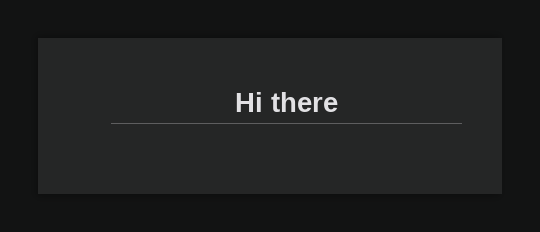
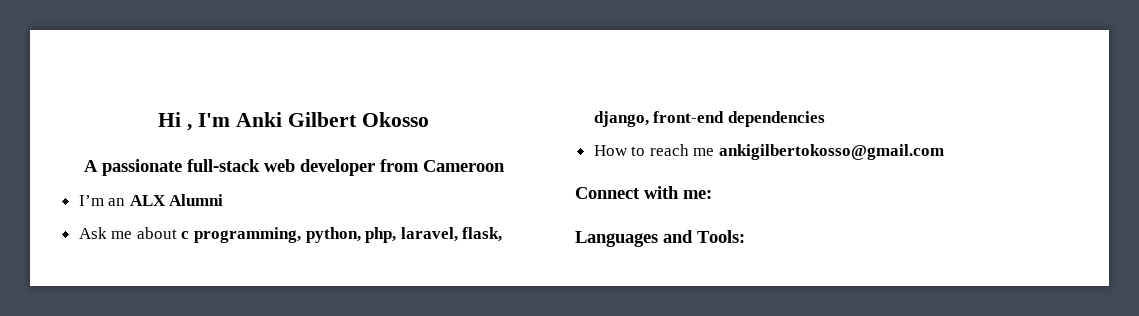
- Hi there
+ Hi , I'm Anki Gilbert Okosso
+ A passionate full-stack web developer from Cameroon
+ I’m an ALX Alumni
+ Ask me about c programming, python, php, laravel, flask, django, front-end dependencies
+ How to reach me ankigilbertokosso@gmail.com
+ Connect with me:
+ Languages and Tools:

